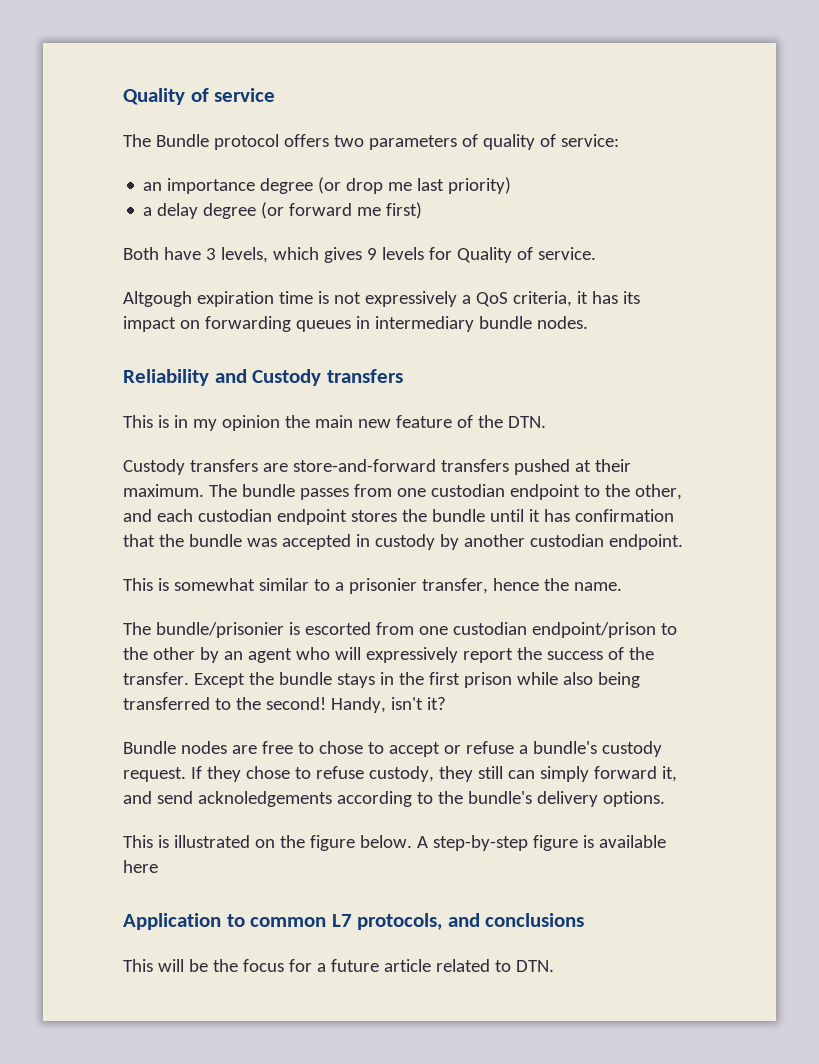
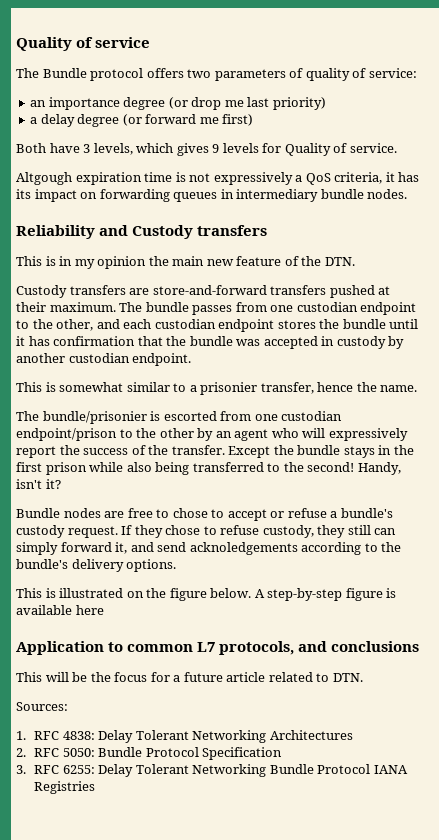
+ Sources:
+ 1. RFC 4838: Delay Tolerant Networking Architectures
+ 2. RFC 5050: Bundle Protocol Specification
+ 3. RFC 6255: Delay Tolerant Networking Bundle Protocol IANA Registries

